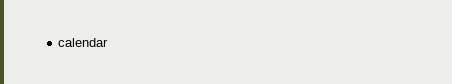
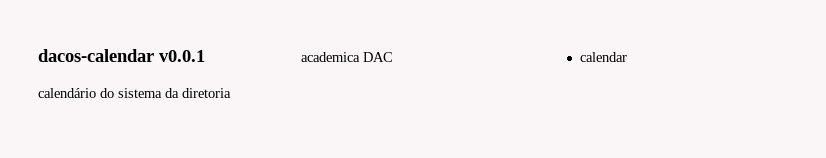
+ dacos-calendar v0.0.1
+ calendário do sistema da diretoria academica DAC

